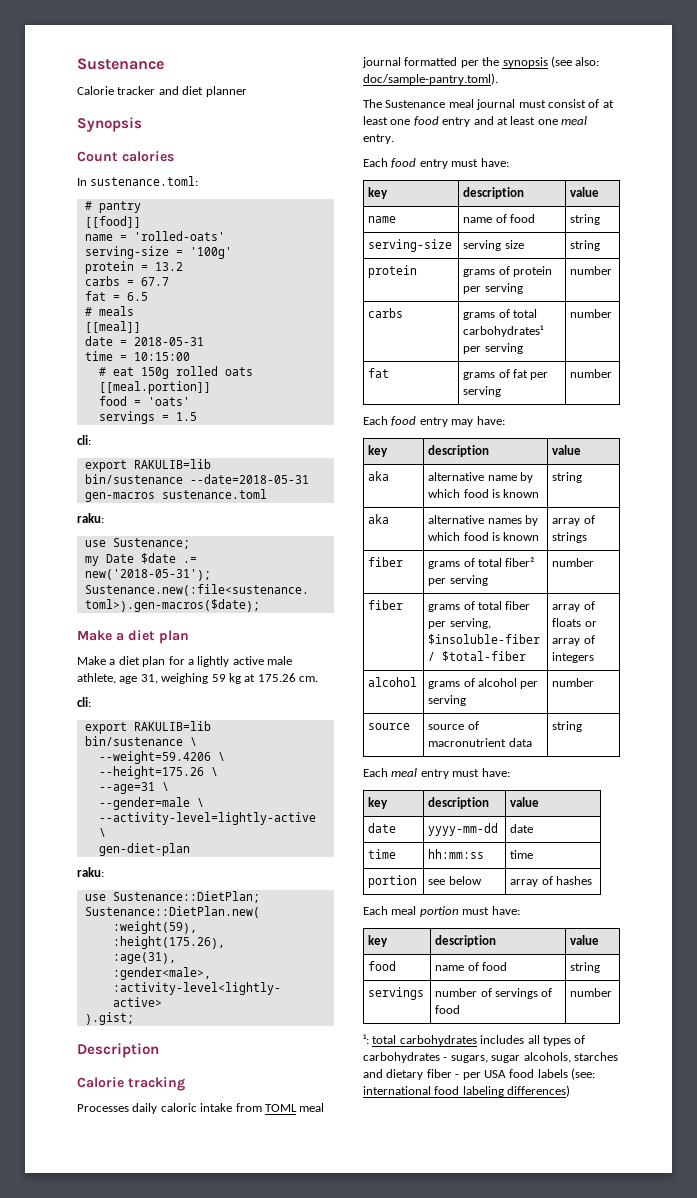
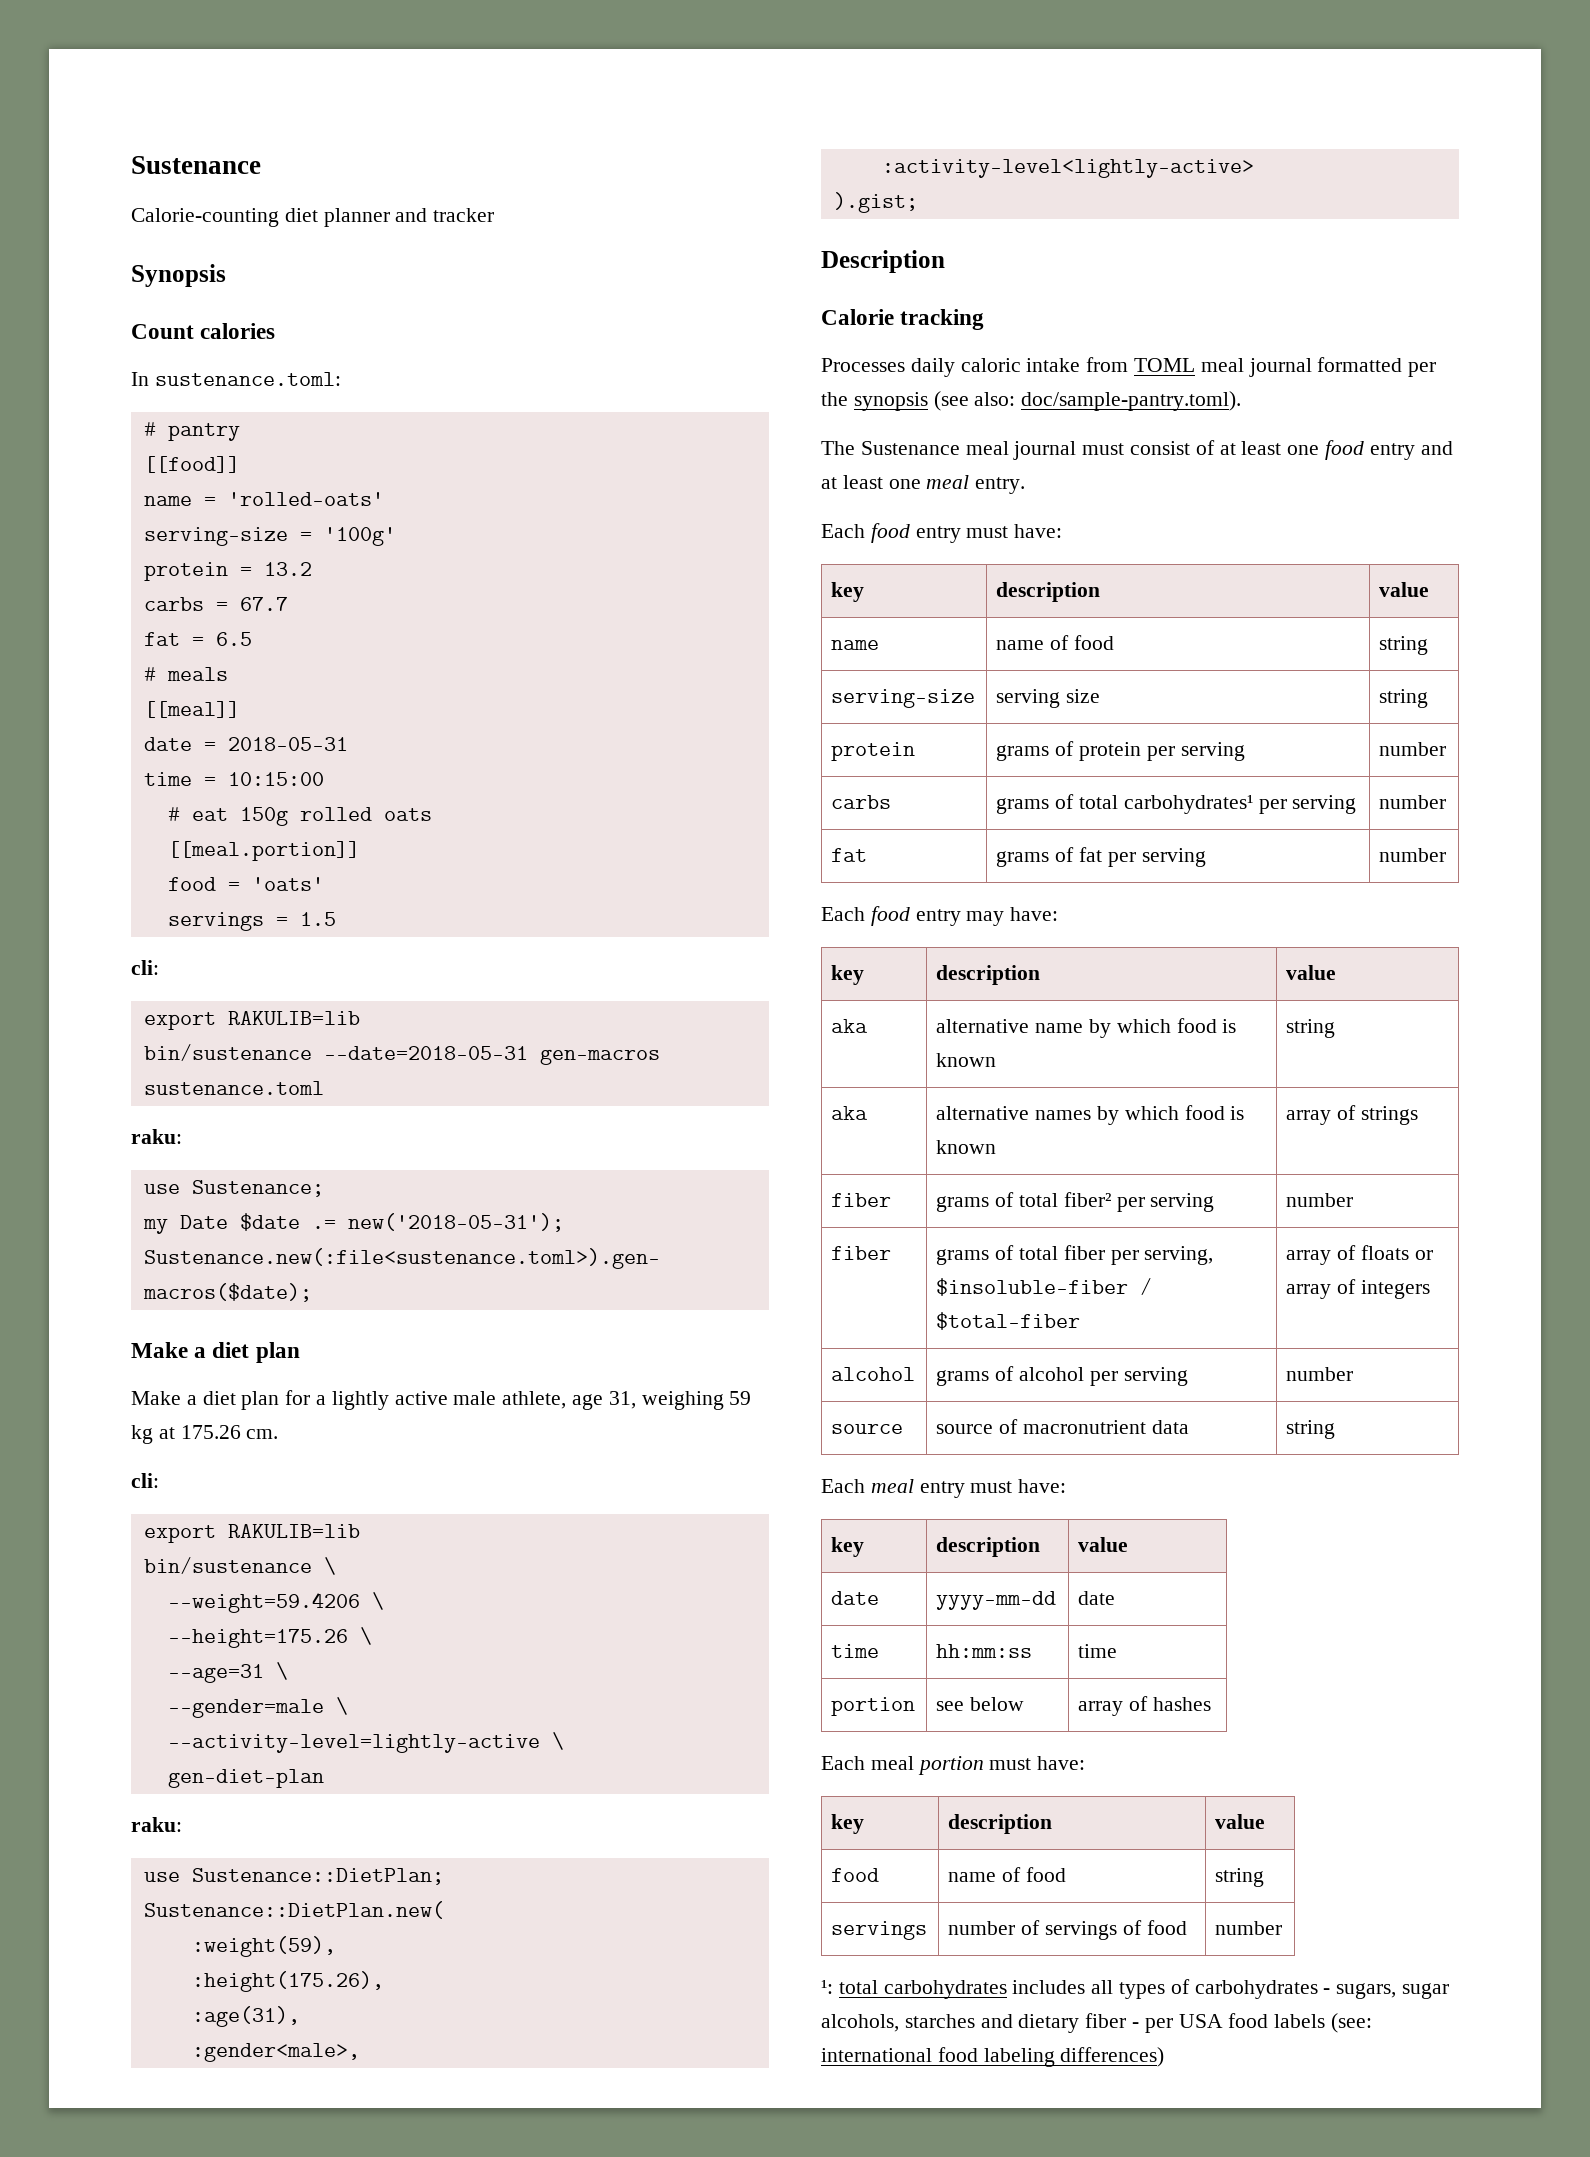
- Calorie tracker and diet planner
+ Calorie-counting diet planner and tracker

